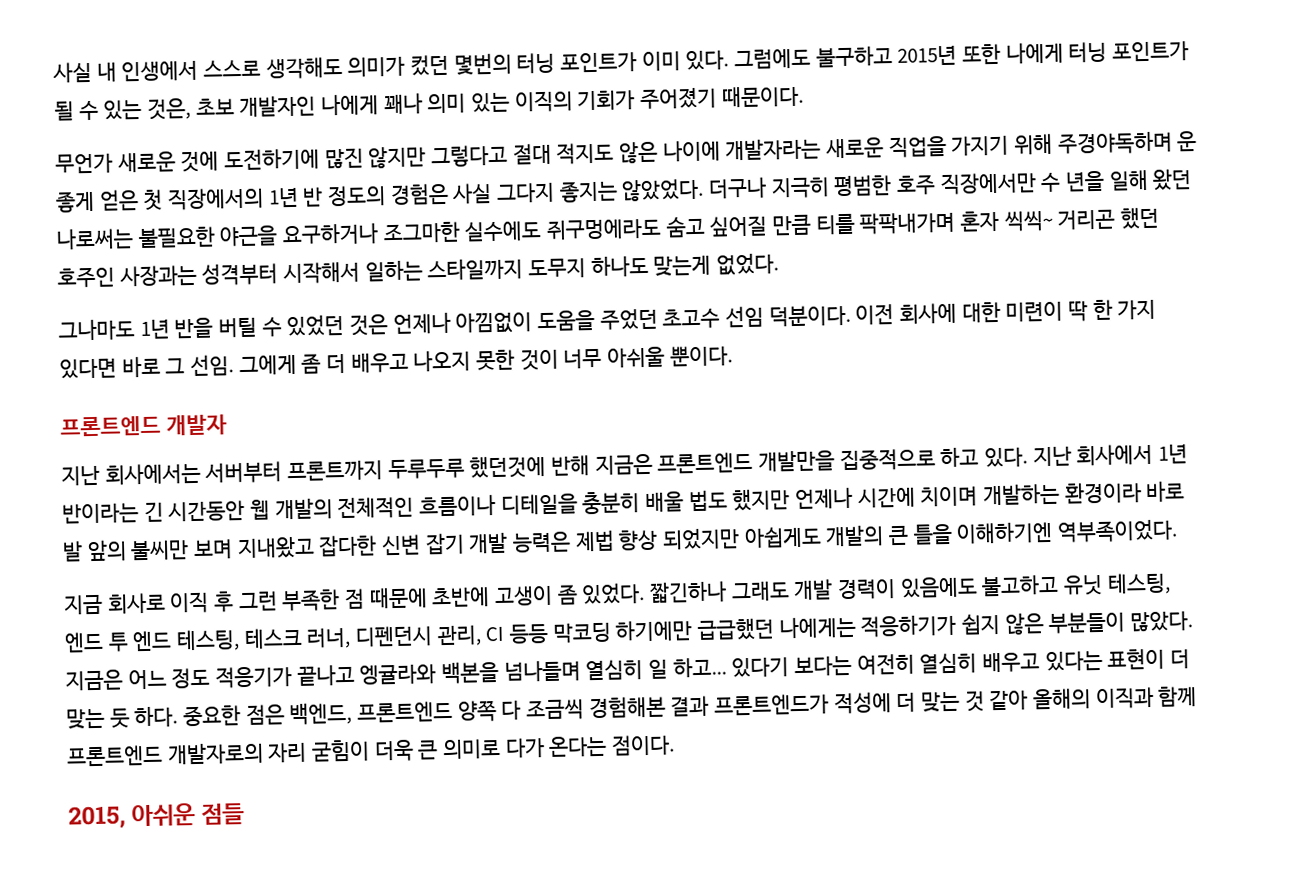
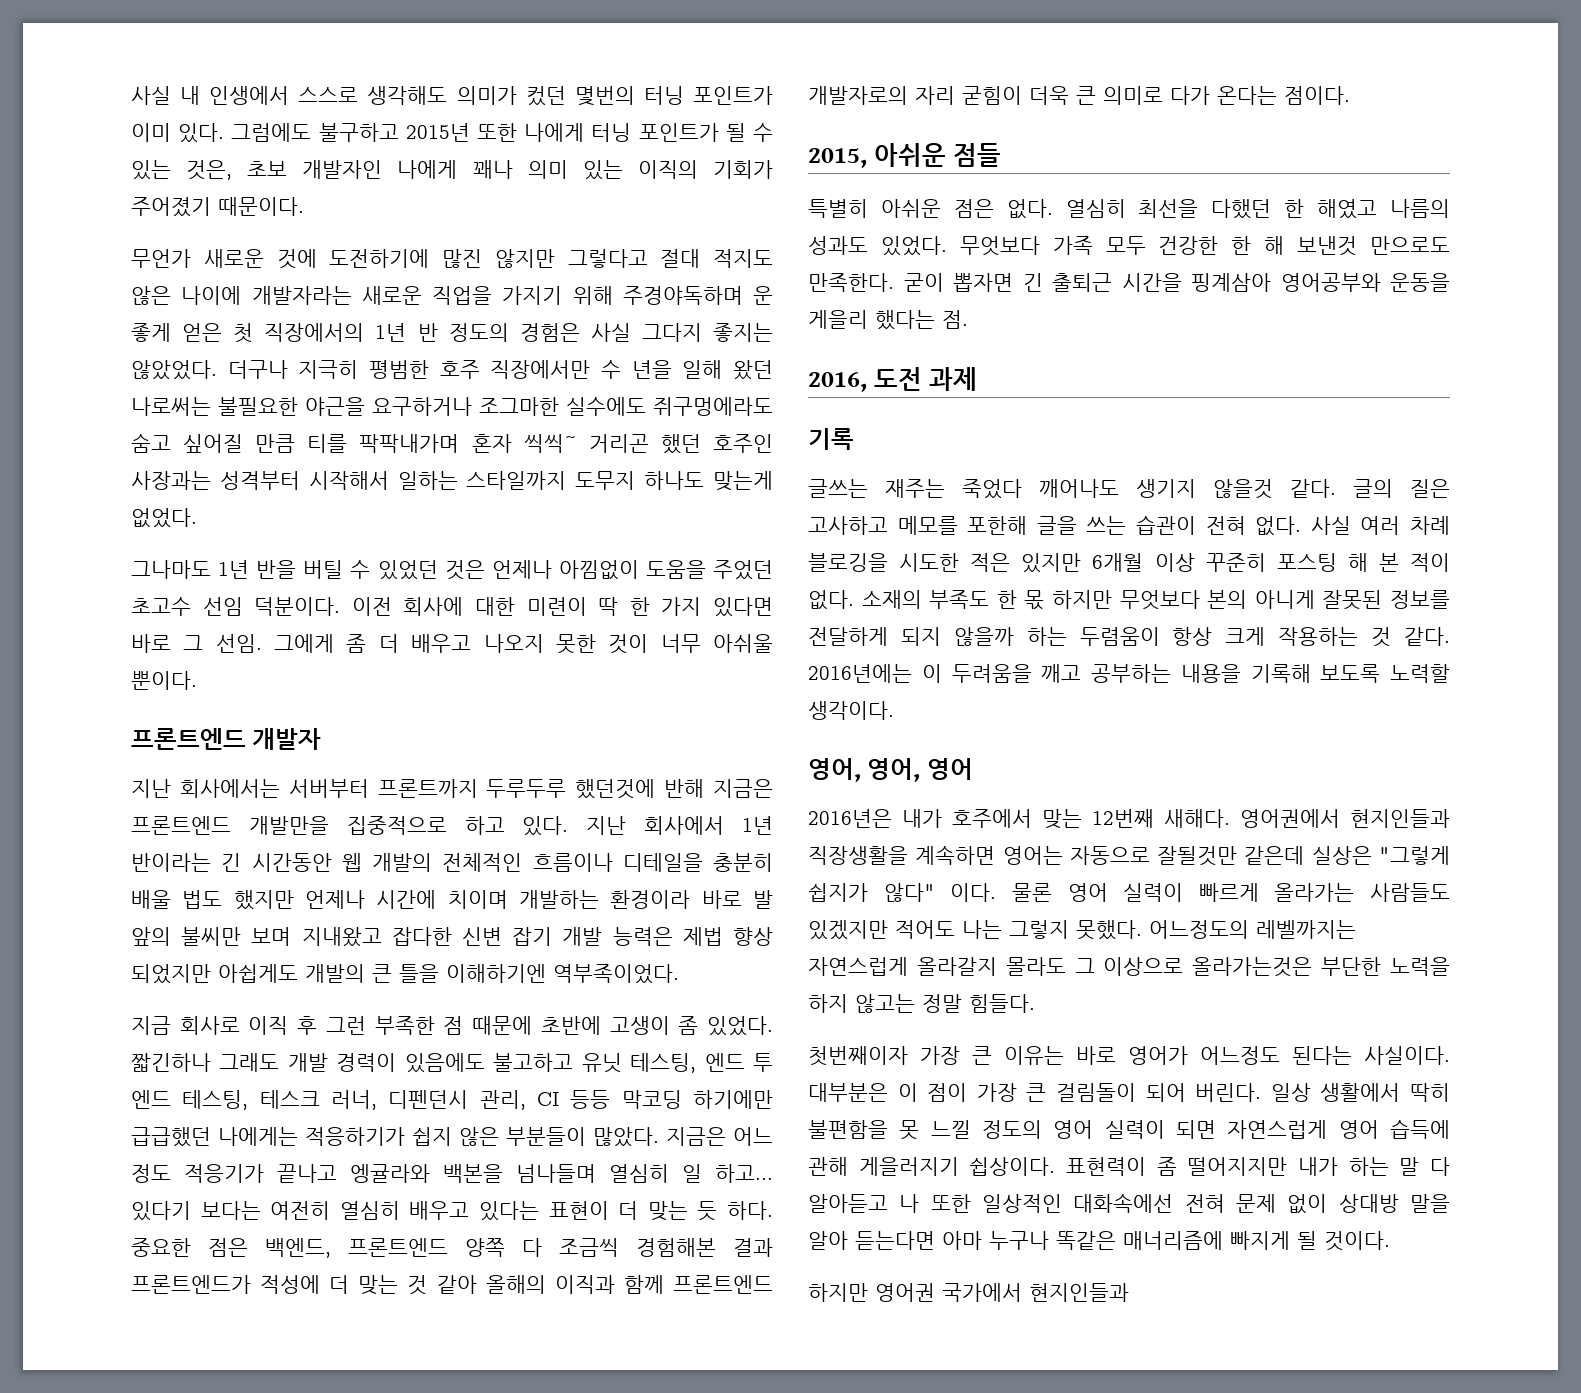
+ 특별히 아쉬운 점은 없다. 열심히 최선을 다했던 한 해였고 나름의 성과도 있었다. 무엇보다 가족 모두 건강한 한 해 보낸것 만으로도 만족한다. 굳이 뽑자면 긴 출퇴근 시간을 핑계삼아 영어공부와 운동을 게을리 했다는 점.
+ 2016, 도전 과제
+ 기록
+ 글쓰는 재주는 죽었다 깨어나도 생기지 않을것 같다. 글의 질은 고사하고 메모를 포한해 글을 쓰는 습관이 전혀 없다. 사실 여러 차례 블로깅을 시도한 적은 있지만 6개월 이상 꾸준히 포스팅 해 본 적이 없다. 소재의 부족도 한 몫 하지만 무엇보다 본의 아니게 잘못된 정보를 전달하게 되지 않을까 하는 두렴움이 항상 크게 작용하는 것 같다. 2016년에는 이 두려움을 깨고 공부하는 내용을 기록해 보도록 노력할 생각이다.
+ 영어, 영어, 영어
+ 2016년은 내가 호주에서 맞는 12번째 새해다. 영어권에서 현지인들과 직장생활을 계속하면 영어는 자동으로 잘될것만 같은데 실상은 "그렇게 쉽지가 않다" 이다. 물론 영어 실력이 빠르게 올라가는 사람들도 있겠지만 적어도 나는 그렇지 못했다. 어느정도의 레벨까지는 자연스럽게 올라갈지 몰라도 그 이상으로 올라가는것은 부단한 노력을 하지 않고는 정말 힘들다.
+ 첫번째이자 가장 큰 이유는 바로 영어가 어느정도 된다는 사실이다. 대부분은 이 점이 가장 큰 걸림돌이 되어 버린다. 일상 생활에서 딱히 불편함을 못 느낄 정도의 영어 실력이 되면 자연스럽게 영어 습득에 관해 게을러지기 쉽상이다. 표현력이 좀 떨어지지만 내가 하는 말 다 알아듣고 나 또한 일상적인 대화속에선 전혀 문제 없이 상대방 말을 알아 듣는다면 아마 누구나 똑같은 매너리즘에 빠지게 될 것이다.
+ 하지만 영어권 국가에서 현지인들과

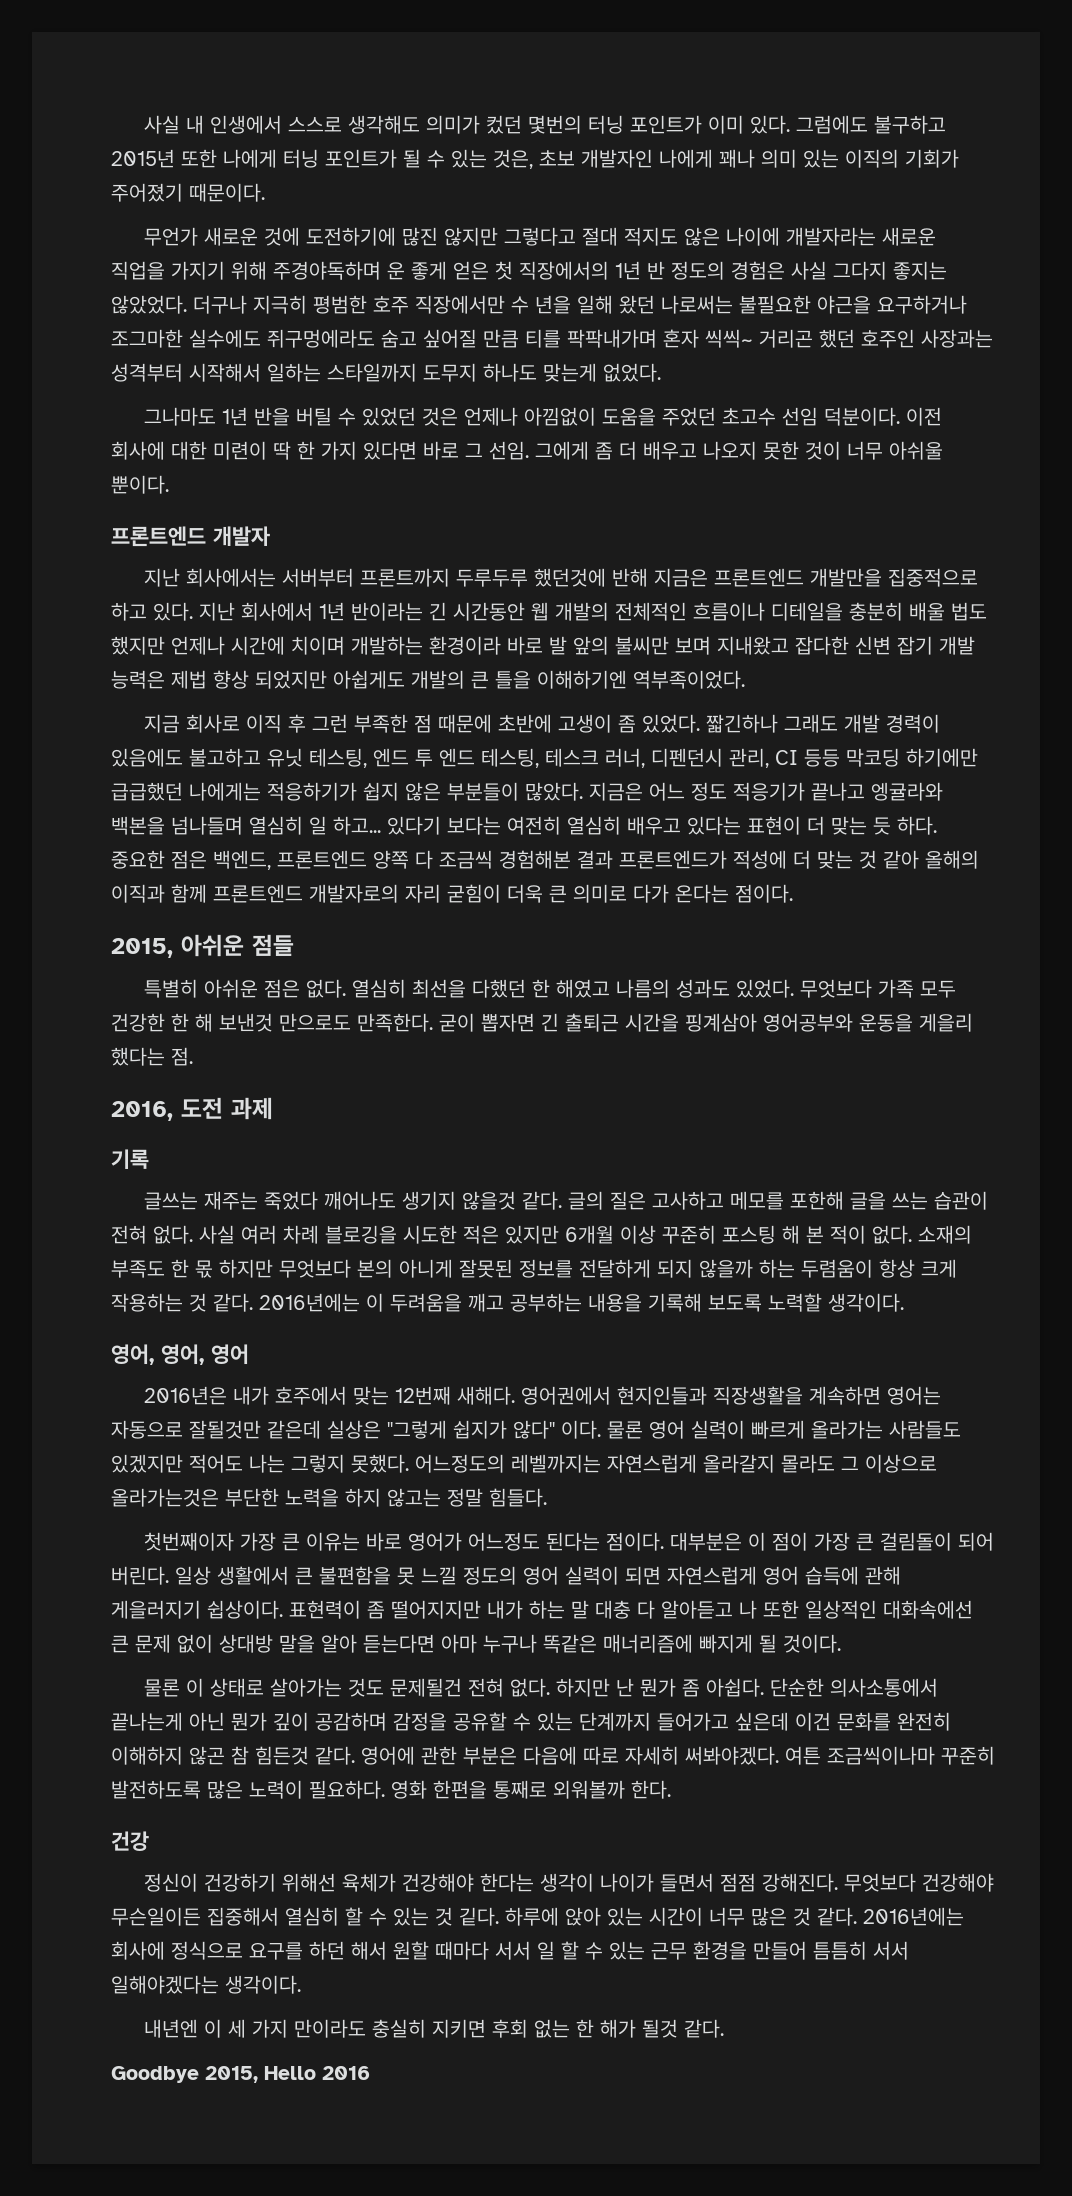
- 첫번째이자 가장 큰 이유는 바로 영어가 어느정도 된다는 사실이다.
+ 첫번째이자 가장 큰 이유는 바로 영어가 어느정도 된다는 점이다.
- 일상 생활에서 딱히 불편함을 못 느낄 정도의 영어 실력이 되면 자연스럽게 영어 습득에 관해 게을러지기 쉽상이다.
+ 일상 생활에서 큰 불편함을 못 느낄 정도의 영어 실력이 되면 자연스럽게 영어 습득에 관해 게을러지기 쉽상이다.
- 표현력이 좀 떨어지지만 내가 하는 말 다 알아듣고 나 또한 일상적인 대화속에선 전혀 문제 없이 상대방 말을 알아 듣는다면 아마 누구나 똑같은 매너리즘에 빠지게 될 것이다.
+ 표현력이 좀 떨어지지만 내가 하는 말 대충 다 알아듣고 나 또한 일상적인 대화속에선 큰 문제 없이 상대방 말을 알아 듣는다면 아마 누구나 똑같은 매너리즘에 빠지게 될 것이다.
- 하지만 영어권 국가에서 현지인들과
+ 물론 이 상태로 살아가는 것도 문제될건 전혀 없다. 하지만 난 뭔가 좀 아쉽다. 단순한 의사소통에서 끝나는게 아닌 뭔가 깊이 공감하며 감정을 공유할 수 있는 단계까지 들어가고 싶은데 이건 문화를 완전히 이해하지 않곤 참 힘든것 같다. 영어에 관한 부분은 다음에 따로 자세히 써봐야겠다. 여튼 조금씩이나마 꾸준히 발전하도록 많은 노력이 필요하다. 영화 한편을 통째로 외워볼까 한다.
+ 건강
+ 정신이 건강하기 위해선 육체가 건강해야 한다는 생각이 나이가 들면서 점점 강해진다. 무엇보다 건강해야 무슨일이든 집중해서 열심히 할 수 있는 것 깉다. 하루에 앉아 있는 시간이 너무 많은 것 같다. 2016년에는 회사에 정식으로 요구를 하던 해서 원할 때마다 서서 일 할 수 있는 근무 환경을 만들어 틈틈히 서서 일해야겠다는 생각이다.
+ 내년엔 이 세 가지 만이라도 충실히 지키면 후회 없는 한 해가 될것 같다.
+ Goodbye 2015, Hello 2016

